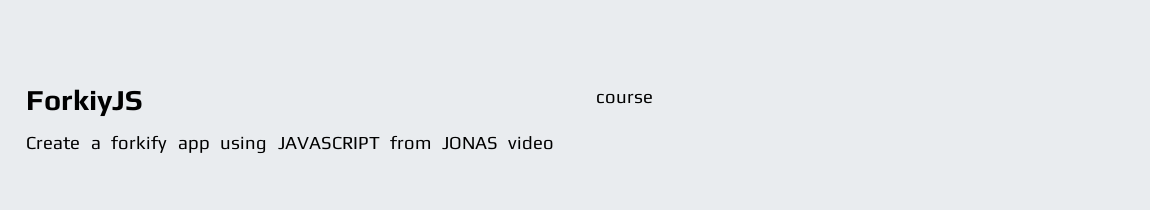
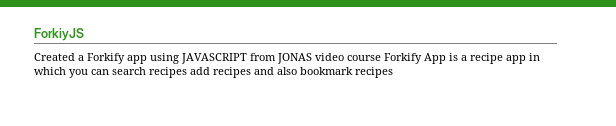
- Create a forkify app using JAVASCRIPT from JONAS video course
+ Created a Forkify app using JAVASCRIPT from JONAS video course Forkify App is a recipe app in which you can search recipes add recipes and also bookmark recipes

